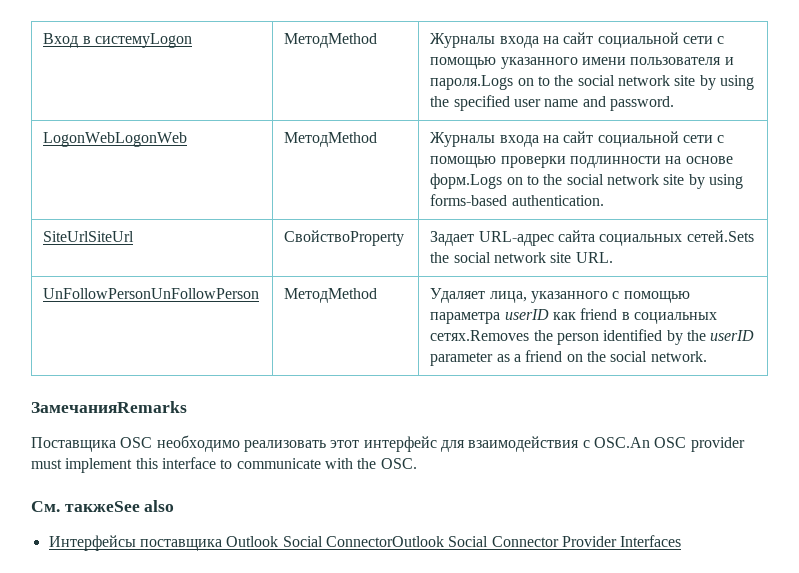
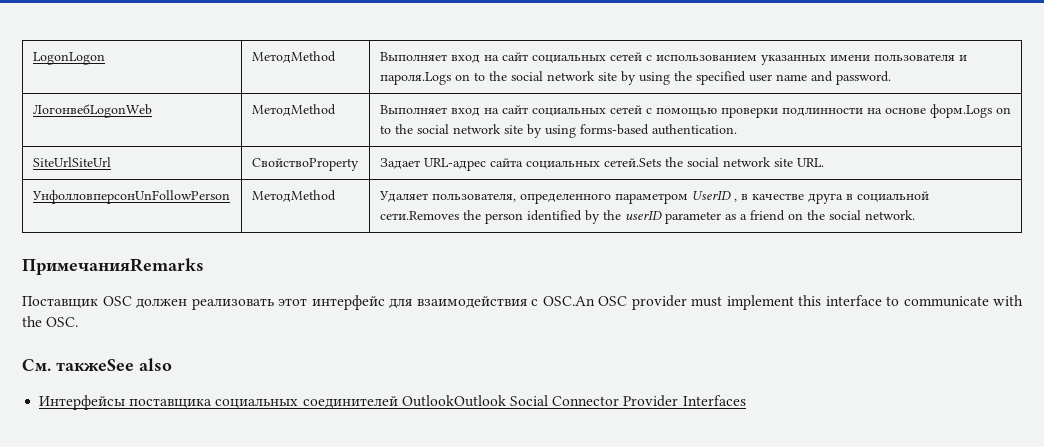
- Вход в системуLogon | МетодMethod | Журналы входа на сайт социальной сети с помощью указанного имени пользователя и пароля.Logs on to the social network site by using the specified user name and password.
+ LogonLogon | МетодMethod | Выполняет вход на сайт социальных сетей с использованием указанных имени пользователя и пароля.Logs on to the social network site by using the specified user name and password.
- LogonWebLogonWeb | МетодMethod | Журналы входа на сайт социальной сети с помощью проверки подлинности на основе форм.Logs on to the social network site by using forms-based authentication.
+ ЛогонвебLogonWeb | МетодMethod | Выполняет вход на сайт социальных сетей с помощью проверки подлинности на основе форм.Logs on to the social network site by using forms-based authentication.
- UnFollowPersonUnFollowPerson | МетодMethod | Удаляет лица, указанного с помощью параметра userID как friend в социальных сетях.Removes the person identified by the userID parameter as a friend on the social network.
+ УнфолловперсонUnFollowPerson | МетодMethod | Удаляет пользователя, определенного параметром UserID , в качестве друга в социальной сети.Removes the person identified by the userID parameter as a friend on the social network.
- ЗамечанияRemarks
- Поставщика OSC необходимо реализовать этот интерфейс для взаимодействия с OSC.An OSC provider must implement this interface to communicate with the OSC.
+ ПримечанияRemarks
+ Поставщик OSC должен реализовать этот интерфейс для взаимодействия с OSC.An OSC provider must implement this interface to communicate with the OSC.
- Интерфейсы поставщика Outlook Social ConnectorOutlook Social Connector Provider Interfaces
+ Интерфейсы поставщика социальных соединителей OutlookOutlook Social Connector Provider Interfaces

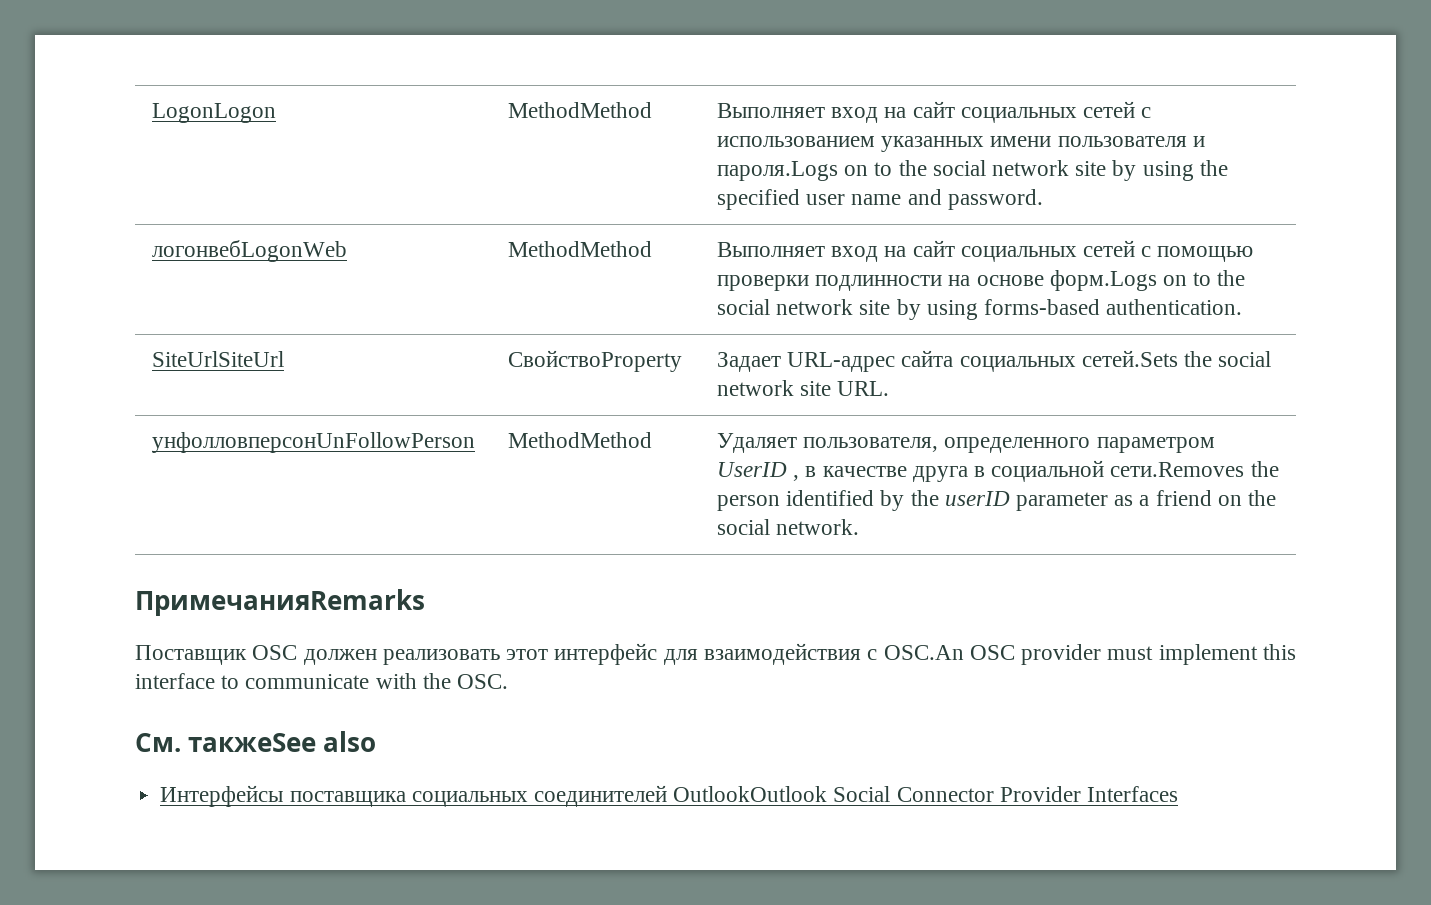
- LogonLogon | МетодMethod | Выполняет вход на сайт социальных сетей с использованием указанных имени пользователя и пароля.Logs on to the social network site by using the specified user name and password.
+ LogonLogon | MethodMethod | Выполняет вход на сайт социальных сетей с использованием указанных имени пользователя и пароля.Logs on to the social network site by using the specified user name and password.
- ЛогонвебLogonWeb | МетодMethod | Выполняет вход на сайт социальных сетей с помощью проверки подлинности на основе форм.Logs on to the social network site by using forms-based authentication.
+ логонвебLogonWeb | MethodMethod | Выполняет вход на сайт социальных сетей с помощью проверки подлинности на основе форм.Logs on to the social network site by using forms-based authentication.
- УнфолловперсонUnFollowPerson | МетодMethod | Удаляет пользователя, определенного параметром UserID , в качестве друга в социальной сети.Removes the person identified by the userID parameter as a friend on the social network.
+ унфолловперсонUnFollowPerson | MethodMethod | Удаляет пользователя, определенного параметром UserID , в качестве друга в социальной сети.Removes the person identified by the userID parameter as a friend on the social network.

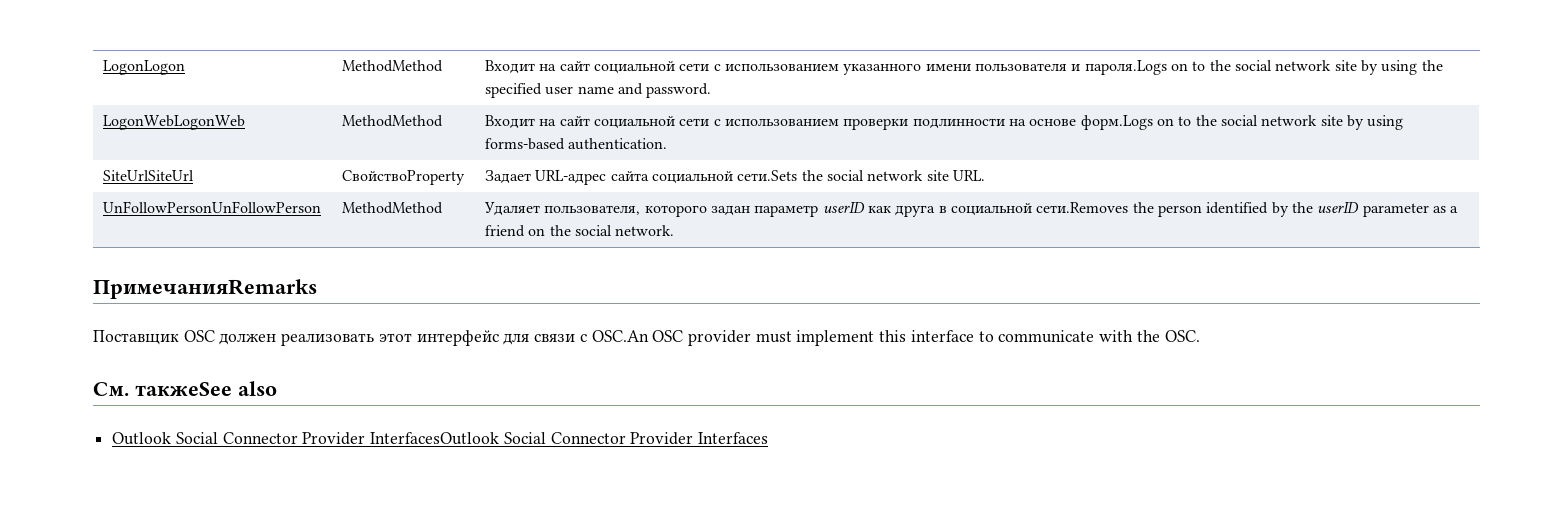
- LogonLogon | MethodMethod | Выполняет вход на сайт социальных сетей с использованием указанных имени пользователя и пароля.Logs on to the social network site by using the specified user name and password.
+ LogonLogon | MethodMethod | Входит на сайт социальной сети с использованием указанного имени пользователя и пароля.Logs on to the social network site by using the specified user name and password.
- логонвебLogonWeb | MethodMethod | Выполняет вход на сайт социальных сетей с помощью проверки подлинности на основе форм.Logs on to the social network site by using forms-based authentication.
+ LogonWebLogonWeb | MethodMethod | Входит на сайт социальной сети с использованием проверки подлинности на основе форм.Logs on to the social network site by using forms-based authentication.
- SiteUrlSiteUrl | СвойствоProperty | Задает URL-адрес сайта социальных сетей.Sets the social network site URL.
+ SiteUrlSiteUrl | СвойствоProperty | Задает URL-адрес сайта социальной сети.Sets the social network site URL.
- унфолловперсонUnFollowPerson | MethodMethod | Удаляет пользователя, определенного параметром UserID , в качестве друга в социальной сети.Removes the person identified by the userID parameter as a friend on the social network.
+ UnFollowPersonUnFollowPerson | MethodMethod | Удаляет пользователя, которого задан параметр userID как друга в социальной сети.Removes the person identified by the userID parameter as a friend on the social network.
- Поставщик OSC должен реализовать этот интерфейс для взаимодействия с OSC.An OSC provider must implement this interface to communicate with the OSC.
+ Поставщик OSC должен реализовать этот интерфейс для связи с OSC.An OSC provider must implement this interface to communicate with the OSC.
- Интерфейсы поставщика социальных соединителей OutlookOutlook Social Connector Provider Interfaces
+ Outlook Social Connector Provider InterfacesOutlook Social Connector Provider Interfaces

